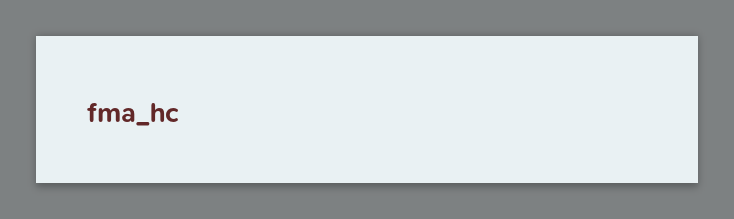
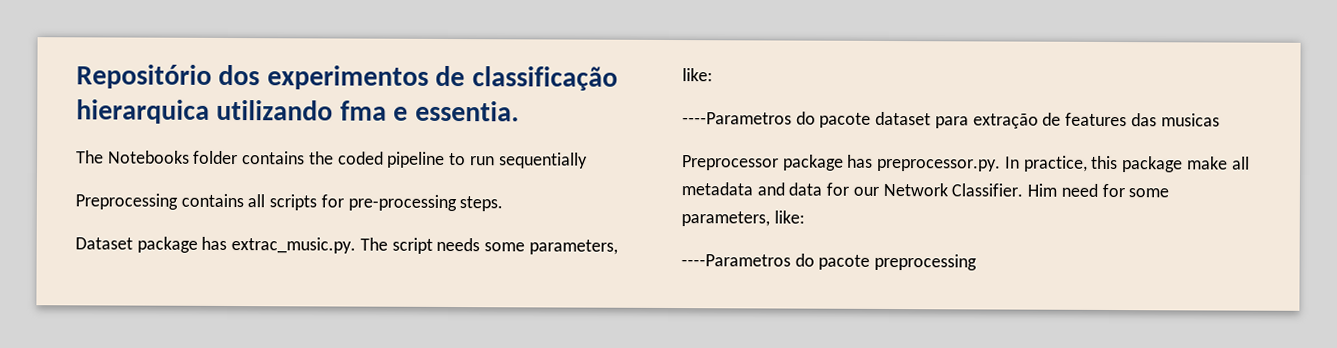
- fma_hc
+ Repositório dos experimentos de classificação hierarquica utilizando fma e essentia.
+ The Notebooks folder contains the coded pipeline to run sequentially
+ Preprocessing contains all scripts for pre-processing steps.
+ Dataset package has extrac_music.py. The script needs some parameters, like:
+ ----Parametros do pacote dataset para extração de features das musicas
+ Preprocessor package has preprocessor.py. In practice, this package make all metadata and data for our Network Classifier. Him need for some parameters, like:
+ ----Parametros do pacote preprocessing

